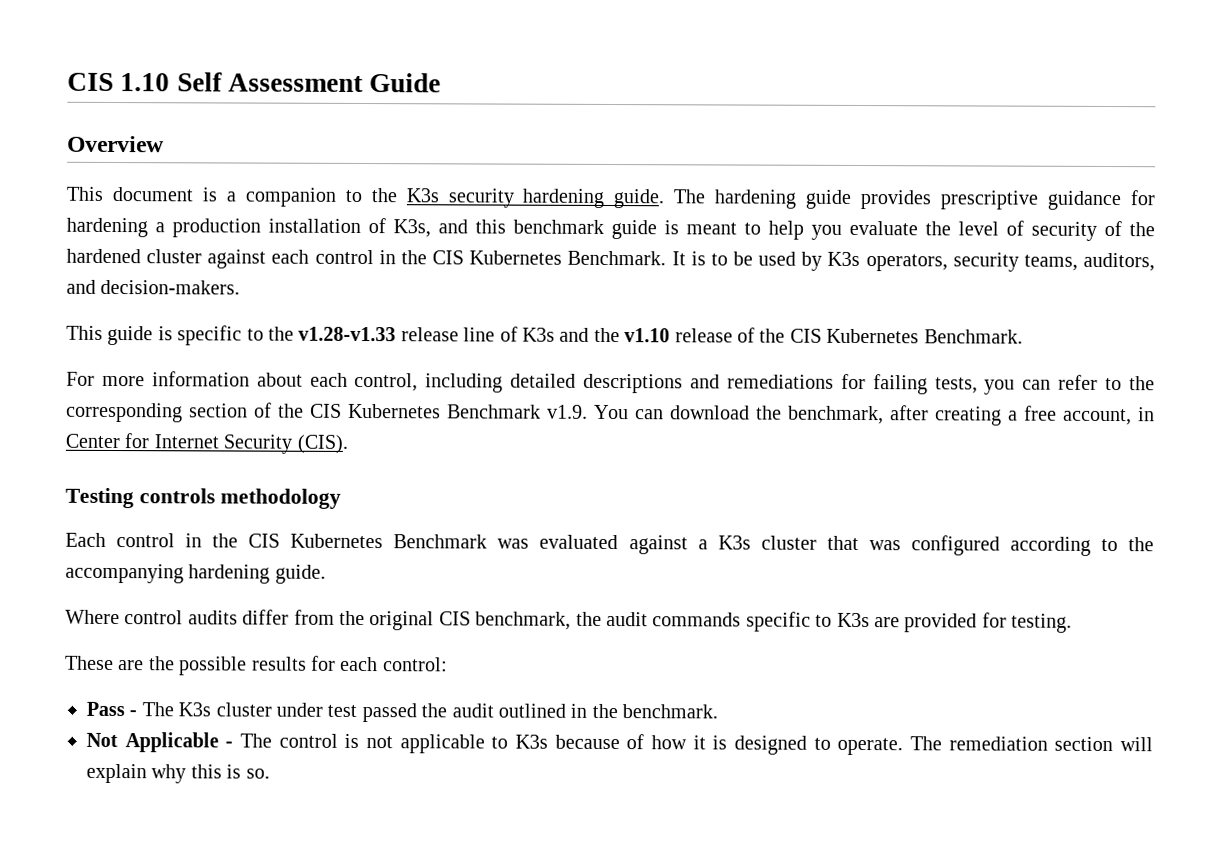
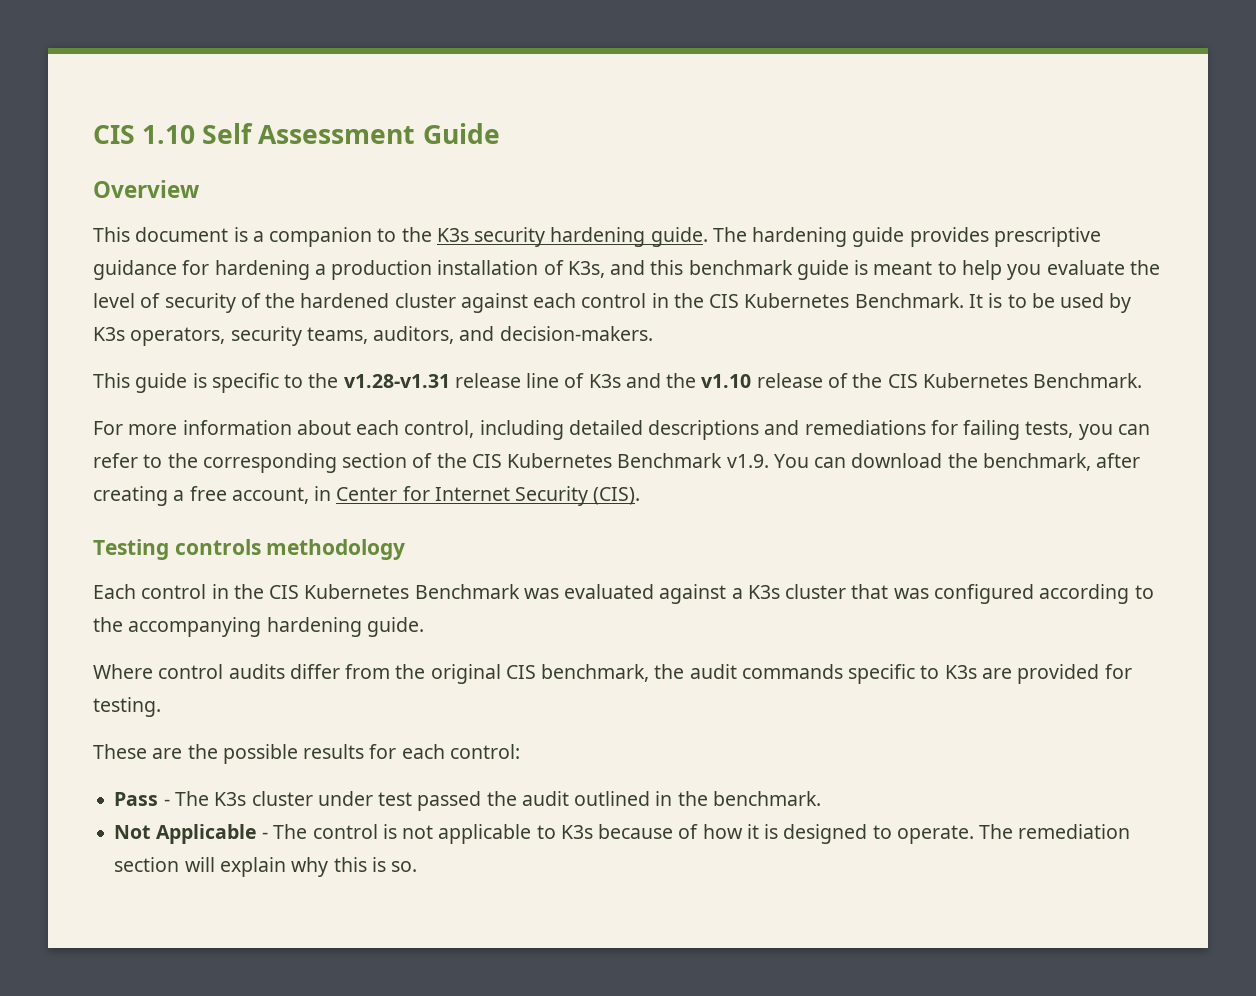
- This guide is specific to the v1.28-v1.33 release line of K3s and the v1.10 release of the CIS Kubernetes Benchmark.
+ This guide is specific to the v1.28-v1.31 release line of K3s and the v1.10 release of the CIS Kubernetes Benchmark.

